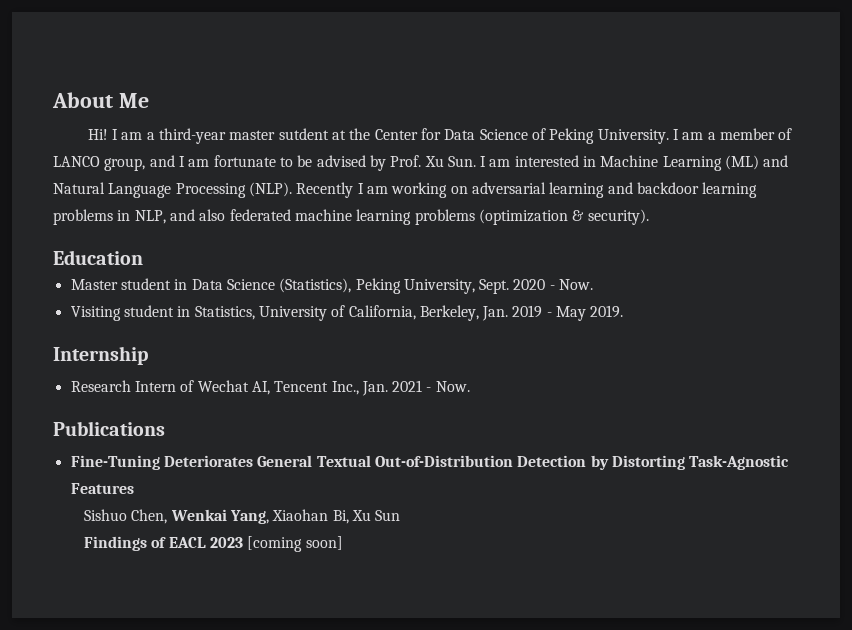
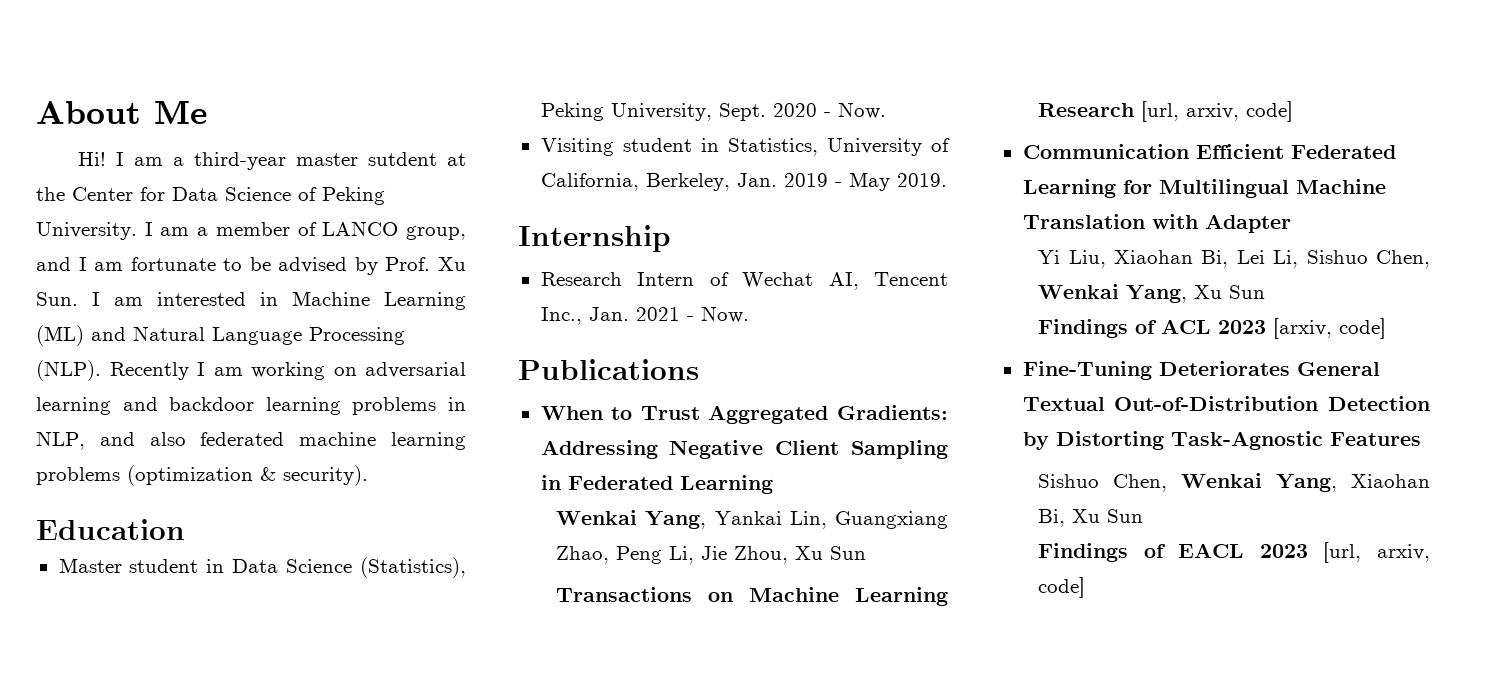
+ When to Trust Aggregated Gradients: Addressing Negative Client Sampling in Federated Learning
+ Wenkai Yang, Yankai Lin, Guangxiang Zhao, Peng Li, Jie Zhou, Xu Sun
+ Transactions on Machine Learning Research [url, arxiv, code]
+ Communication Efficient Federated Learning for Multilingual Machine Translation with Adapter
+ Yi Liu, Xiaohan Bi, Lei Li, Sishuo Chen, Wenkai Yang, Xu Sun
+ Findings of ACL 2023 [arxiv, code]
- Findings of EACL 2023 [coming soon]
+ Findings of EACL 2023 [url, arxiv, code]

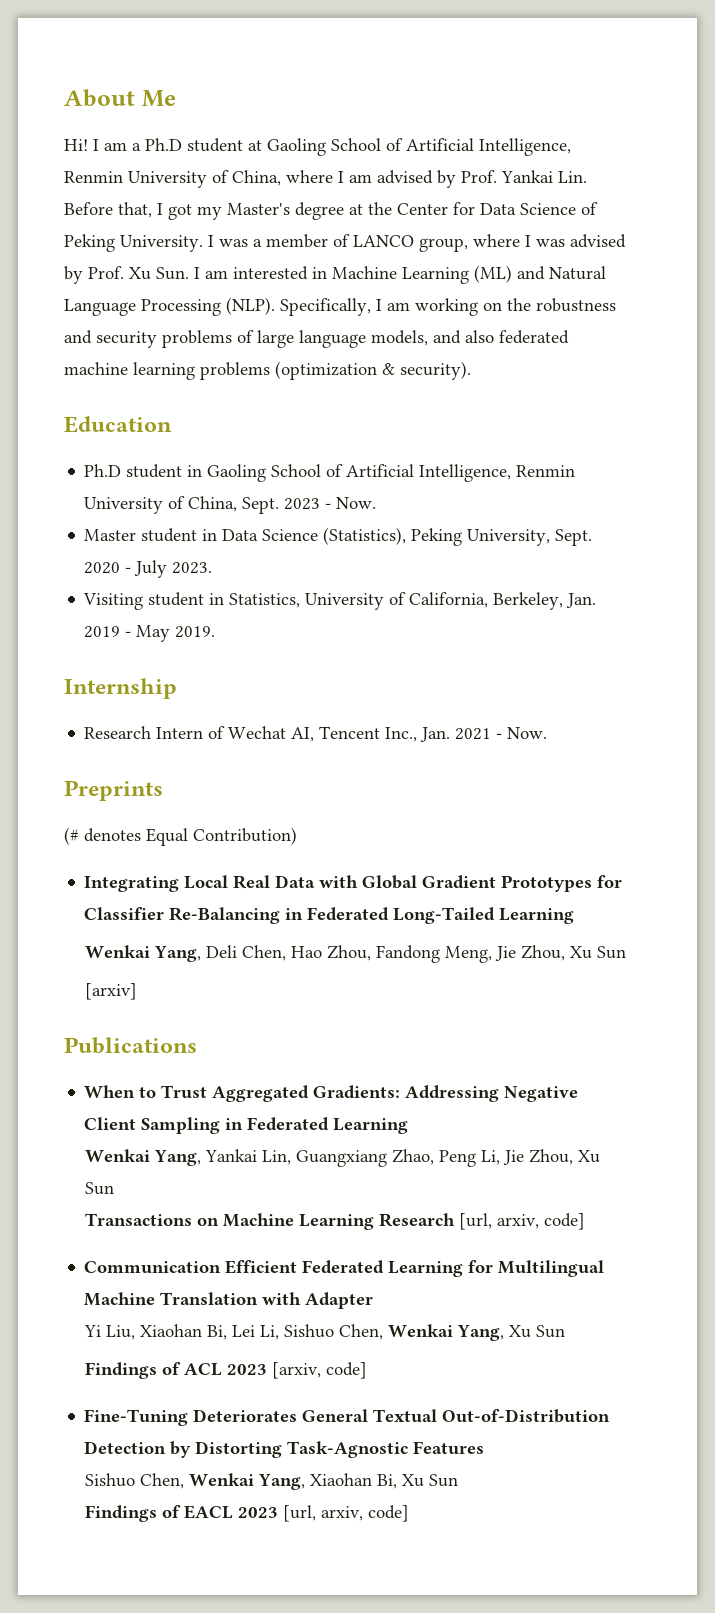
- I am a third-year master sutdent at the Center for Data Science of Peking University.
+ I am a Ph.D student at Gaoling School of Artificial Intelligence, Renmin University of China, where I am advised by Prof. Yankai Lin. Before that, I got my Master's degree at the Center for Data Science of Peking University.
- I am a member of LANCO group, and I am fortunate to be advised by Prof. Xu Sun. I am interested in Machine Learning (ML) and Natural Language Processing (NLP).
+ I was a member of LANCO group, where I was advised by Prof. Xu Sun. I am interested in Machine Learning (ML) and Natural Language Processing (NLP).
- Recently I am working on adversarial learning and backdoor learning problems in NLP, and also federated machine learning problems (optimization & security).
+ Specifically, I am working on the robustness and security problems of large language models, and also federated machine learning problems (optimization & security).
+ Ph.D student in Gaoling School of Artificial Intelligence, Renmin University of China, Sept. 2023 - Now.
- 2020 - Now.
+ 2020 - July 2023.
+ Preprints
+ (# denotes Equal Contribution)
+ Integrating Local Real Data with Global Gradient Prototypes for Classifier Re-Balancing in Federated Long-Tailed Learning
+ Wenkai Yang, Deli Chen, Hao Zhou, Fandong Meng, Jie Zhou, Xu Sun
+ [arxiv]

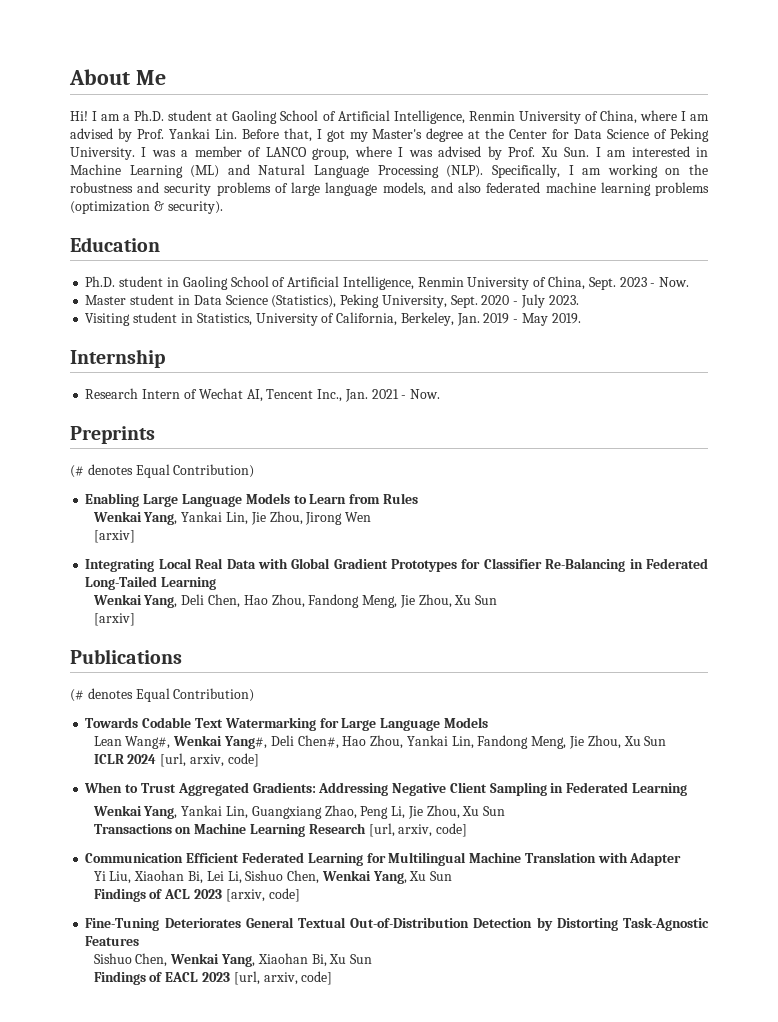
- I am a Ph.D student at Gaoling School of Artificial Intelligence, Renmin University of China, where I am advised by Prof. Yankai Lin. Before that, I got my Master's degree at the Center for Data Science of Peking University.
+ I am a Ph.D. student at Gaoling School of Artificial Intelligence, Renmin University of China, where I am advised by Prof. Yankai Lin. Before that, I got my Master's degree at the Center for Data Science of Peking University.
- Ph.D student in Gaoling School of Artificial Intelligence, Renmin University of China, Sept.
+ Ph.D. student in Gaoling School of Artificial Intelligence, Renmin University of China, Sept.
+ Enabling Large Language Models to Learn from Rules
+ Wenkai Yang, Yankai Lin, Jie Zhou, Jirong Wen
+ [arxiv]
  Publications
+ (# denotes Equal Contribution)
+ Towards Codable Text Watermarking for Large Language Models
+ Lean Wang#, Wenkai Yang#, Deli Chen#, Hao Zhou, Yankai Lin, Fandong Meng, Jie Zhou, Xu Sun
+ ICLR 2024 [url, arxiv, code]

